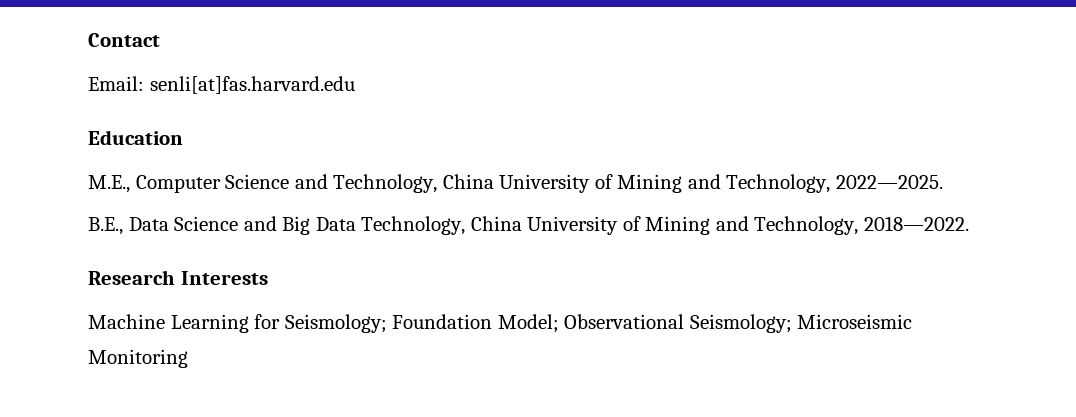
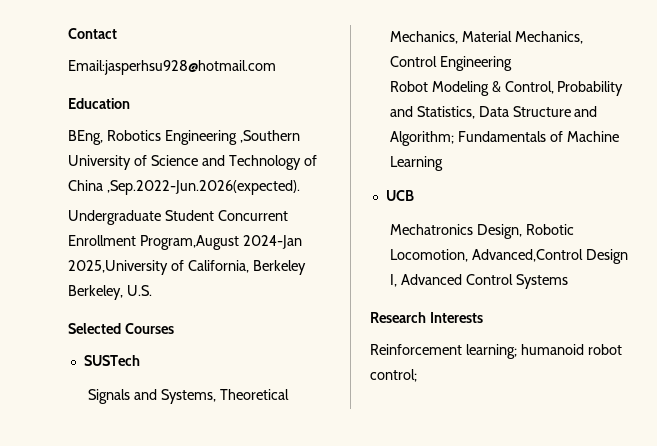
- Email: senli[at]fas.harvard.edu
+ Email:jasperhsu928@hotmail.com
- M.E., Computer Science and Technology, China University of Mining and Technology, 2022—2025.
- B.E., Data Science and Big Data Technology, China University of Mining and Technology, 2018—2022.
+ BEng, Robotics Engineering ,Southern University of Science and Technology of China ,Sep.2022-Jun.2026(expected).
+ Undergraduate Student Concurrent Enrollment Program,August 2024-Jan 2025,University of California, Berkeley Berkeley, U.S.
+ Selected Courses
+ SUSTech
+ Signals and Systems, Theoretical Mechanics, Material Mechanics, Control Engineering
+ Robot Modeling & Control, Probability and Statistics, Data Structure and Algorithm; Fundamentals of Machine Learning
+ UCB
+ Mechatronics Design, Robotic Locomotion, Advanced,Control Design I, Advanced Control Systems
  Research Interests
- Machine Learning for Seismology; Foundation Model; Observational Seismology; Microseismic Monitoring
+ Reinforcement learning; humanoid robot control;

